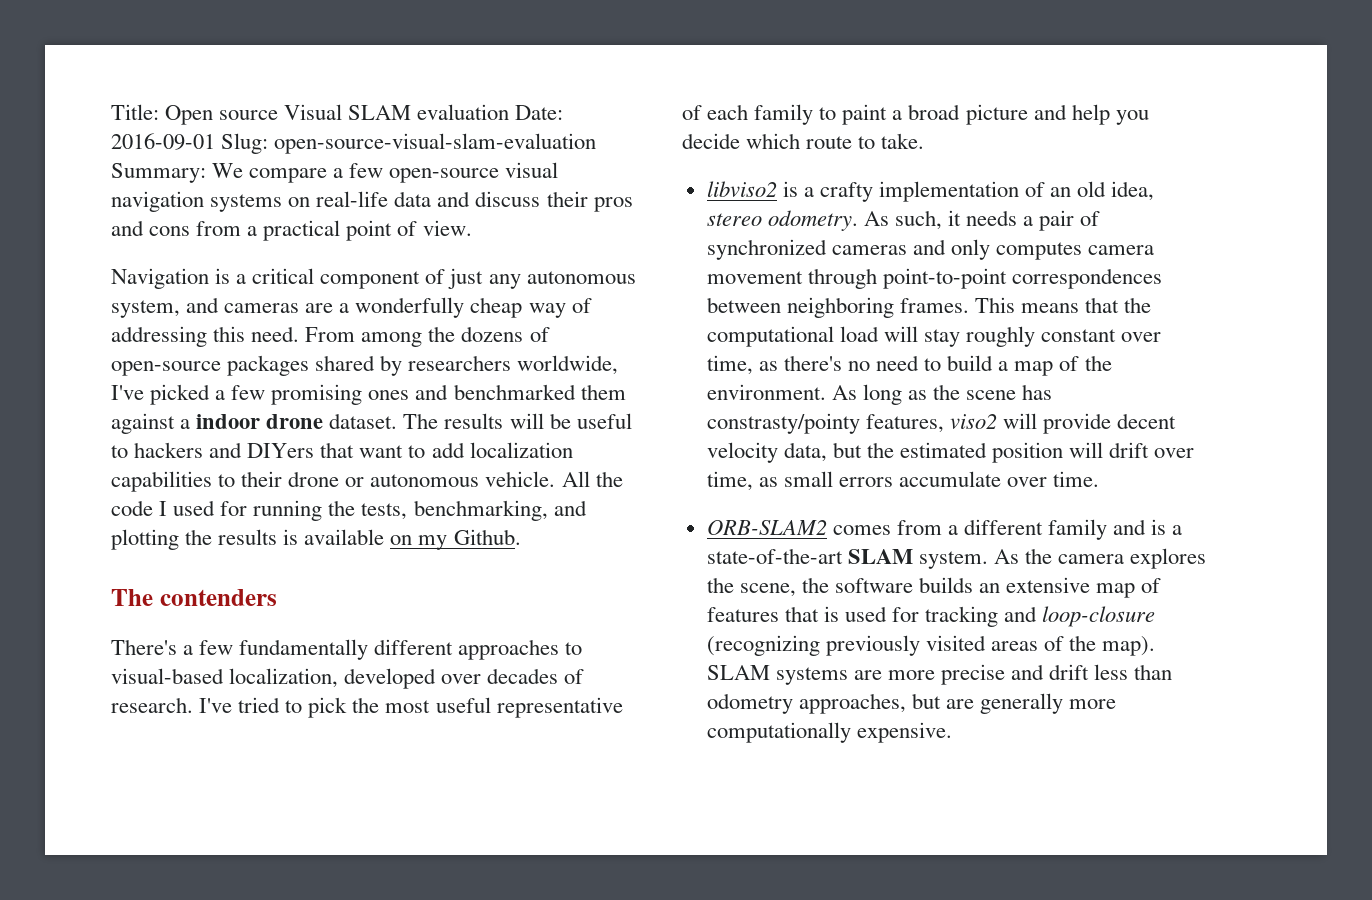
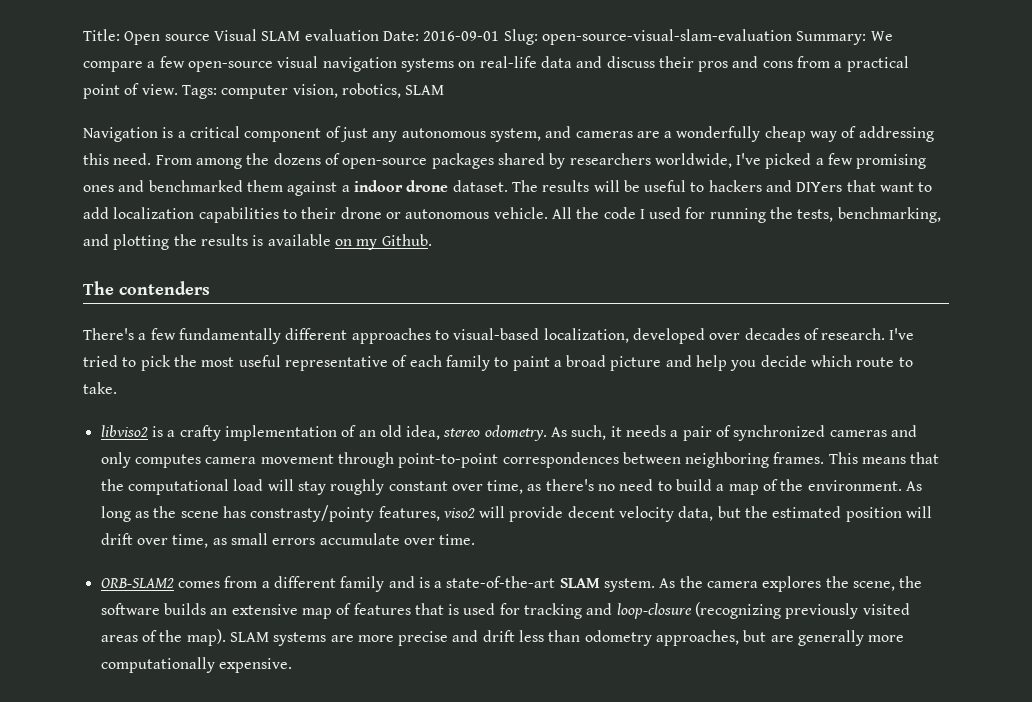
+ Tags: computer vision, robotics, SLAM

